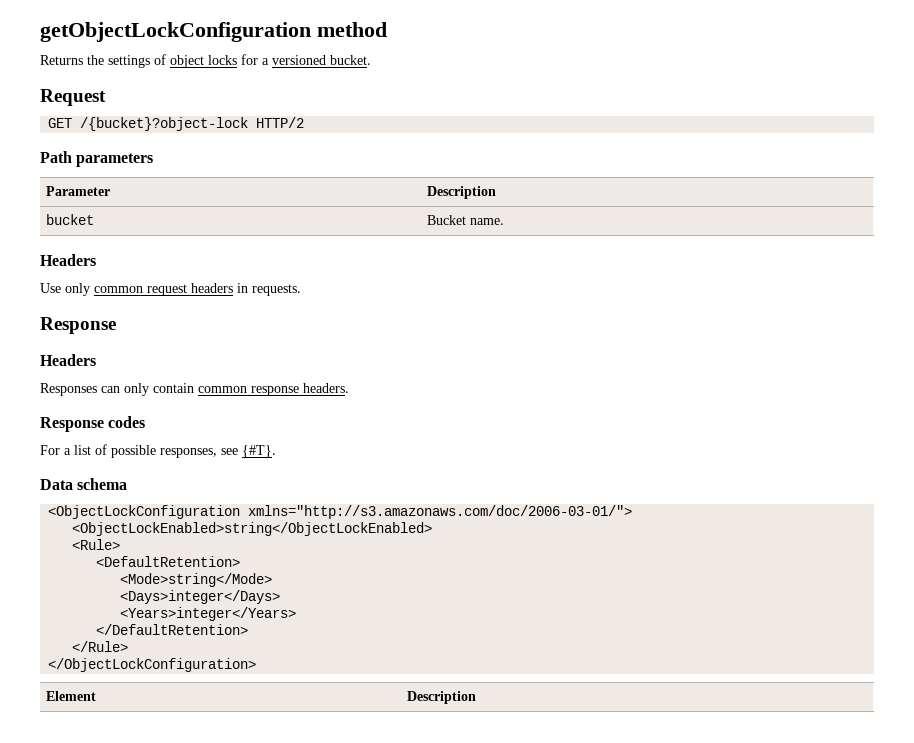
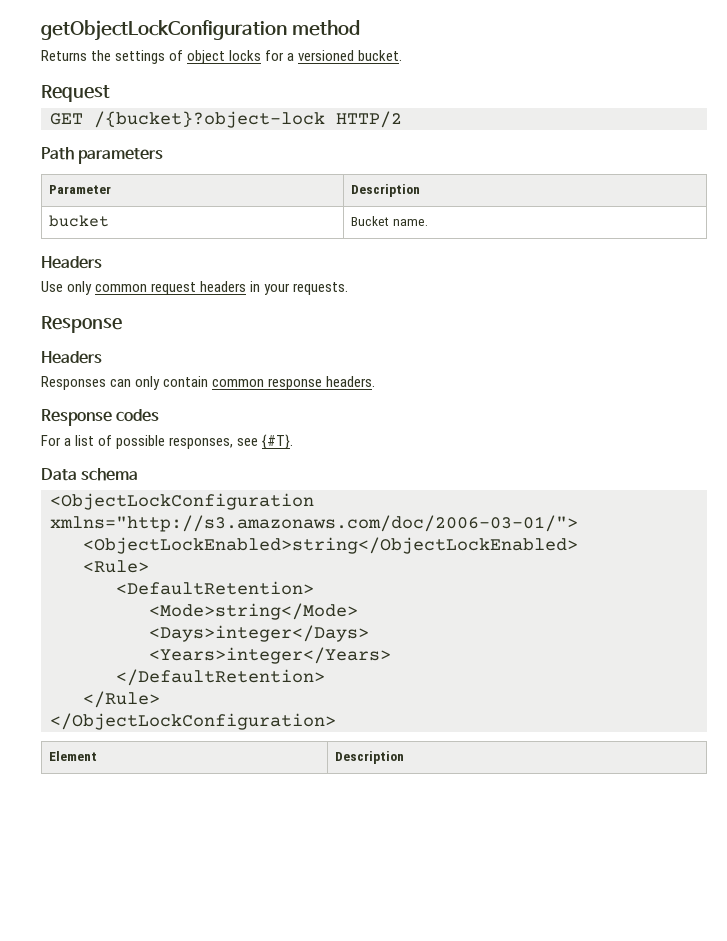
- Use only common request headers in requests.
+ Use only common request headers in your requests.

